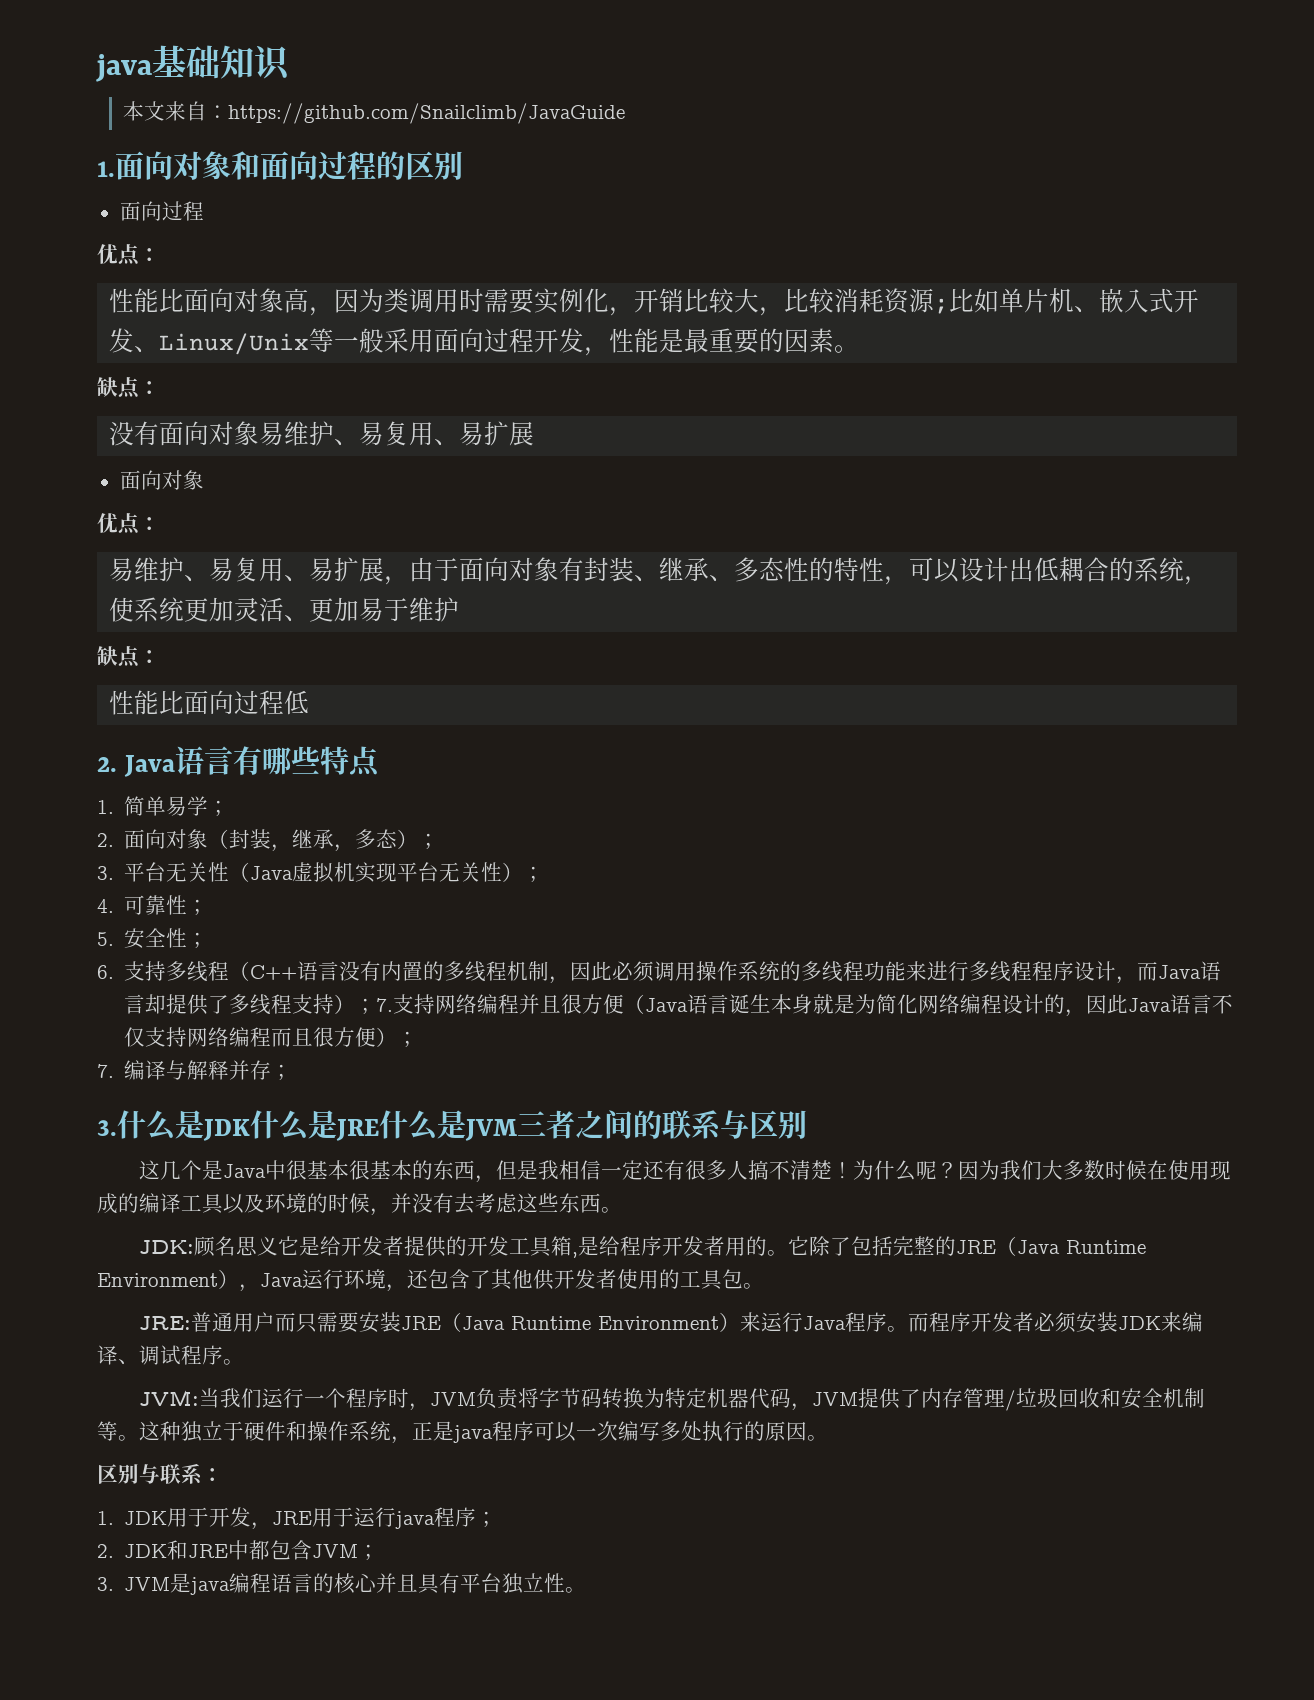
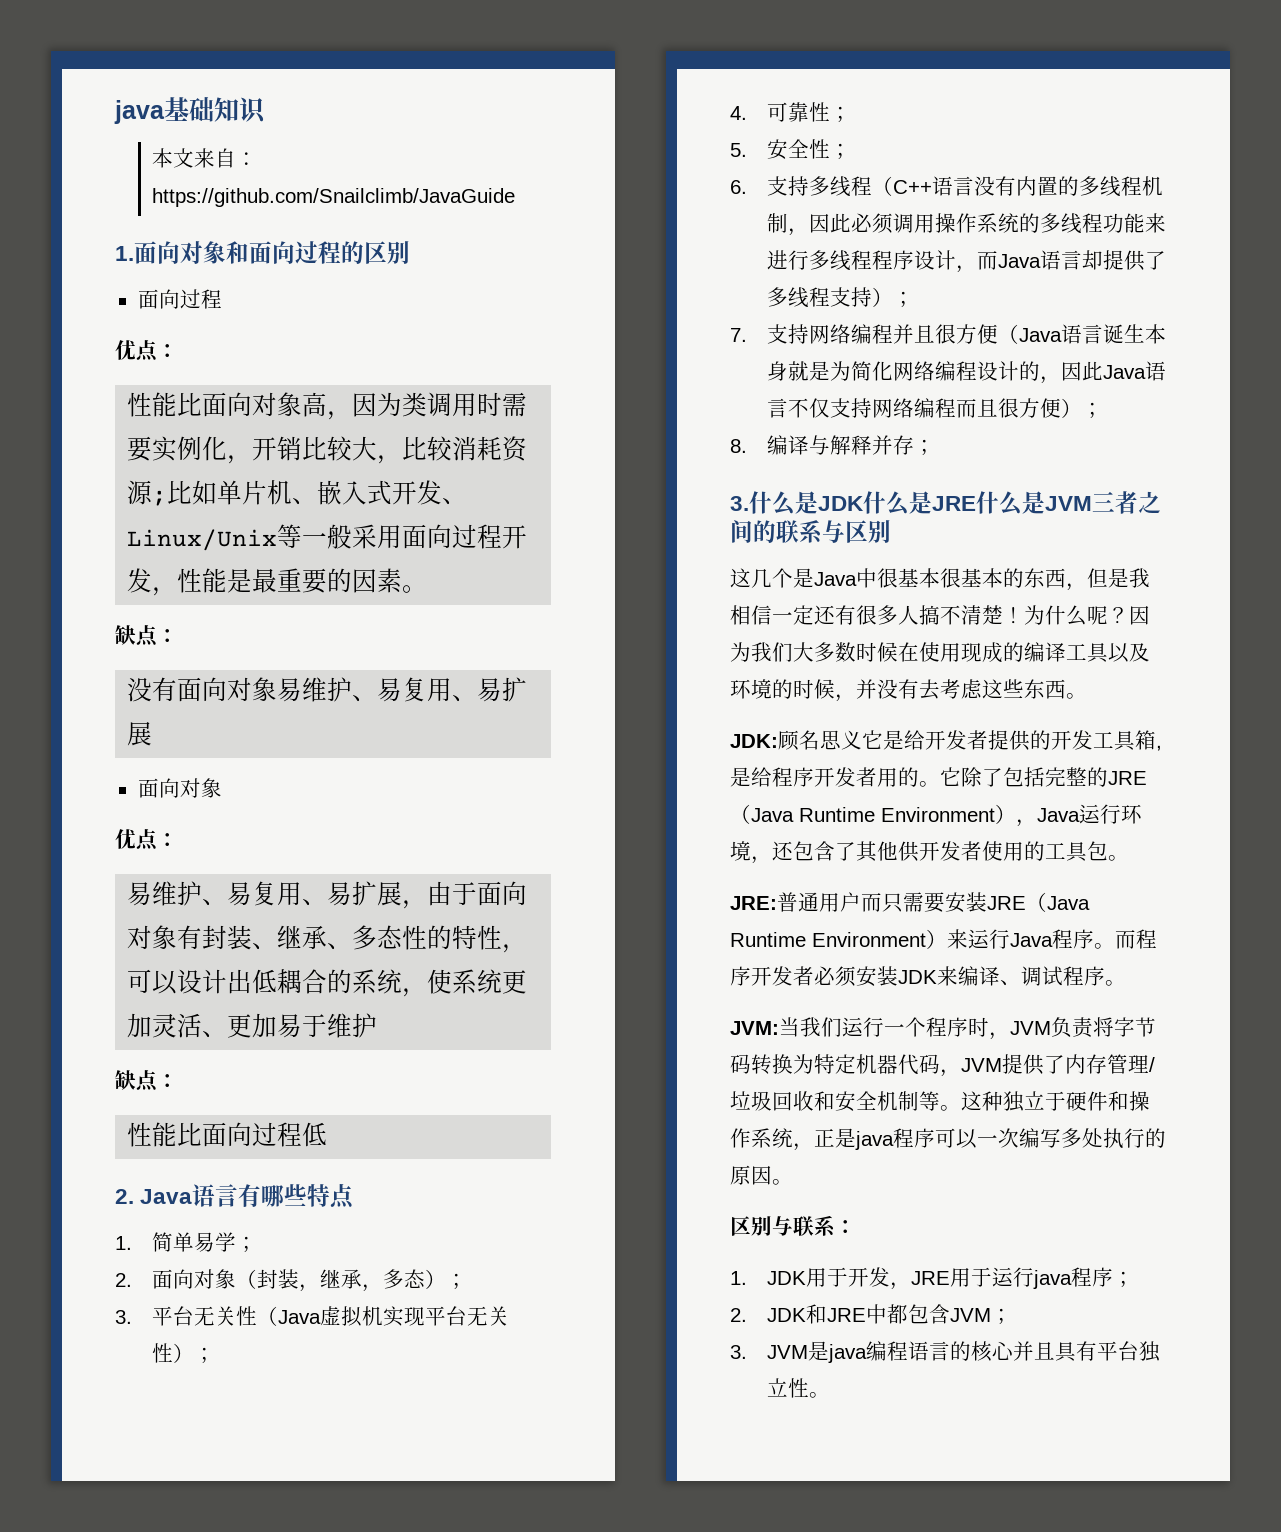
- 6.支持多线程（C++语言没有内置的多线程机制，因此必须调用操作系统的多线程功能来进行多线程程序设计，而Java语言却提供了多线程支持）；7.支持网络编程并且很方便（Java语言诞生本身就是为简化网络编程设计的，因此Java语言不仅支持网络编程而且很方便）；
+ 6.支持多线程（C++语言没有内置的多线程机制，因此必须调用操作系统的多线程功能来进行多线程程序设计，而Java语言却提供了多线程支持）；
+ 7.支持网络编程并且很方便（Java语言诞生本身就是为简化网络编程设计的，因此Java语言不仅支持网络编程而且很方便）；
- 7.编译与解释并存；
+ 8.编译与解释并存；

